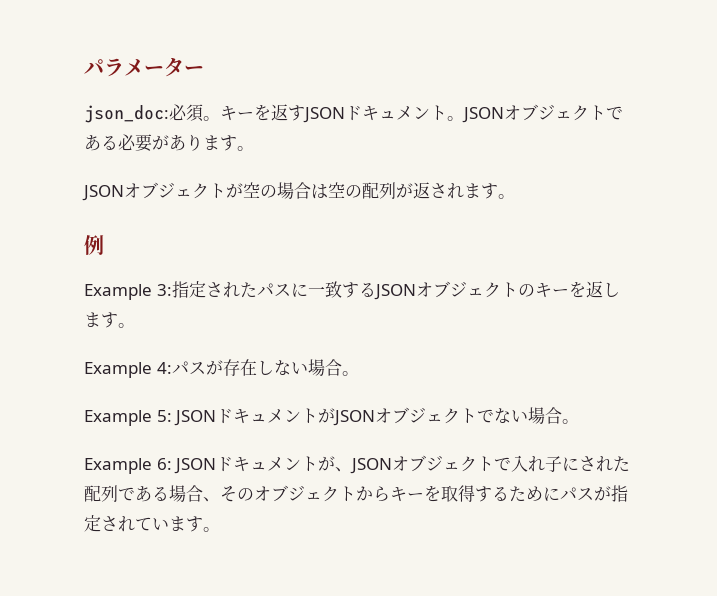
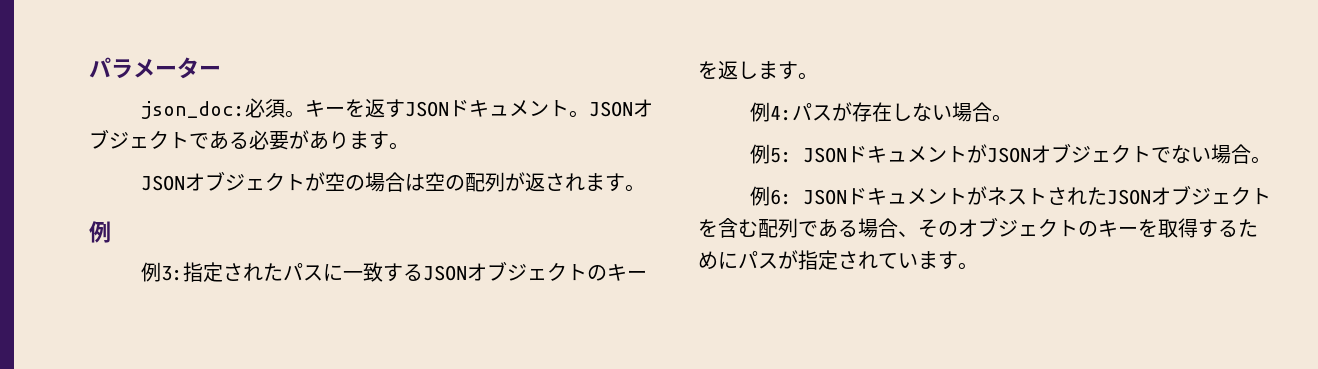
- Example 3:指定されたパスに一致するJSONオブジェクトのキーを返します。
+ 例3:指定されたパスに一致するJSONオブジェクトのキーを返します。
- Example 4:パスが存在しない場合。
+ 例4:パスが存在しない場合。
- Example 5: JSONドキュメントがJSONオブジェクトでない場合。
+ 例5: JSONドキュメントがJSONオブジェクトでない場合。
- Example 6: JSONドキュメントが、JSONオブジェクトで入れ子にされた配列である場合、そのオブジェクトからキーを取得するためにパスが指定されています。
+ 例6: JSONドキュメントがネストされたJSONオブジェクトを含む配列である場合、そのオブジェクトのキーを取得するためにパスが指定されています。

